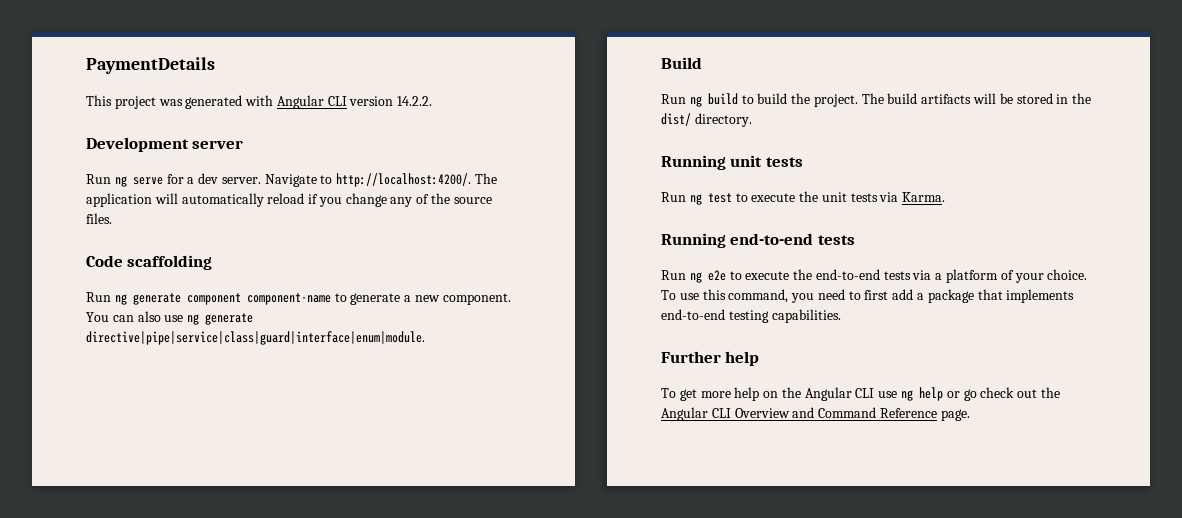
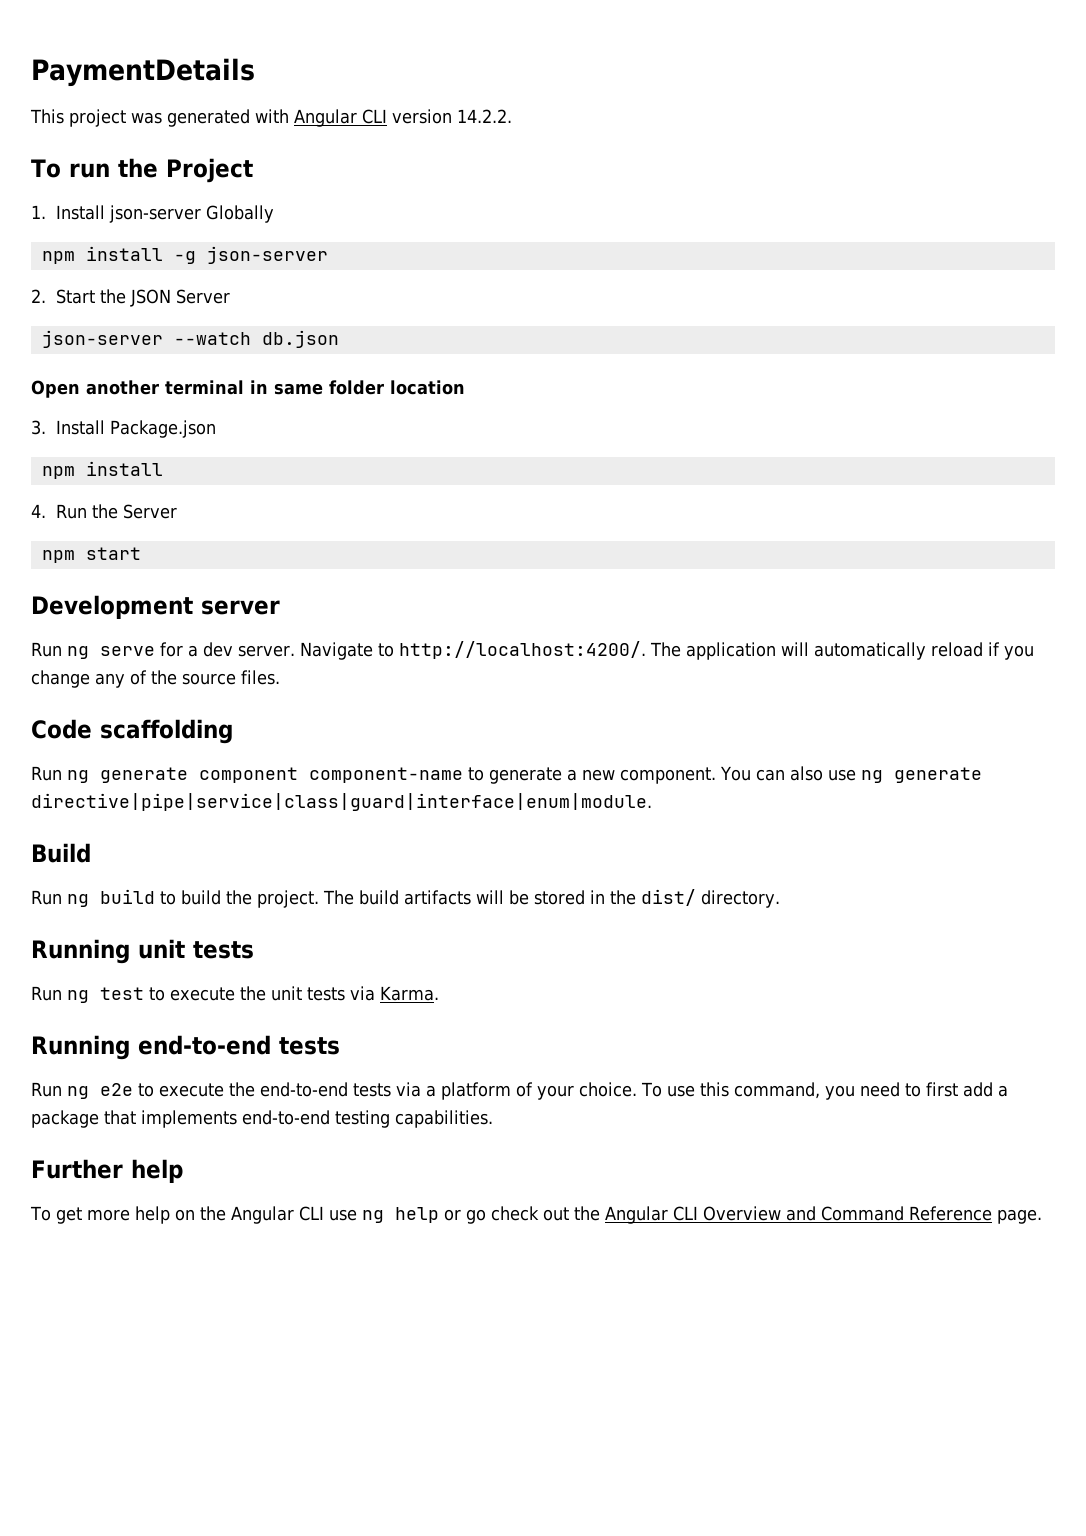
+ To run the Project
+ 1. Install json-server Globally
+ npm install -g json-server
+ 2. Start the JSON Server
+ json-server --watch db.json
+ Open another terminal in same folder location
+ 3. Install Package.json
+ npm install
+ 4. Run the Server
+ npm start

